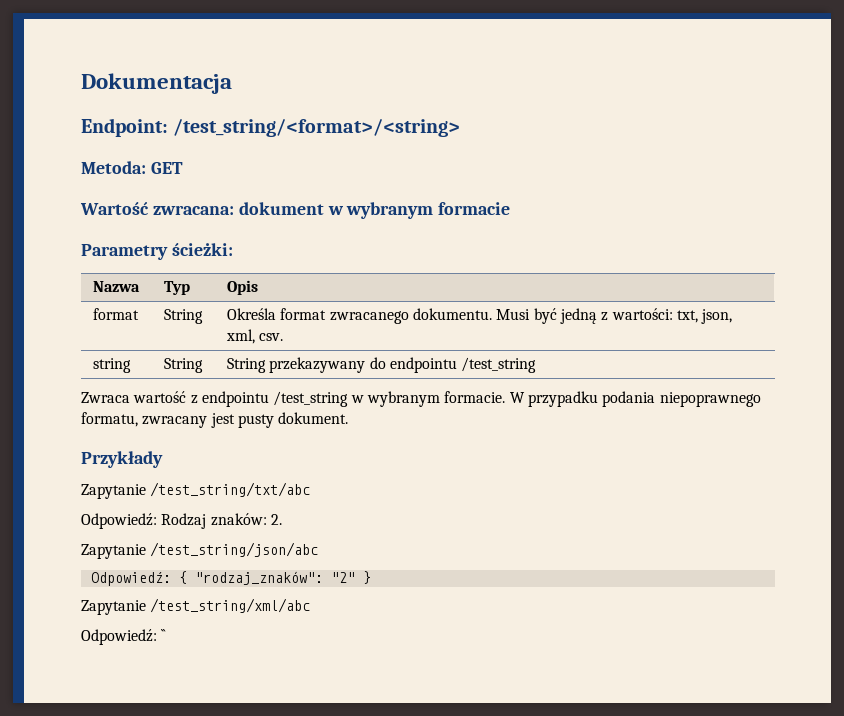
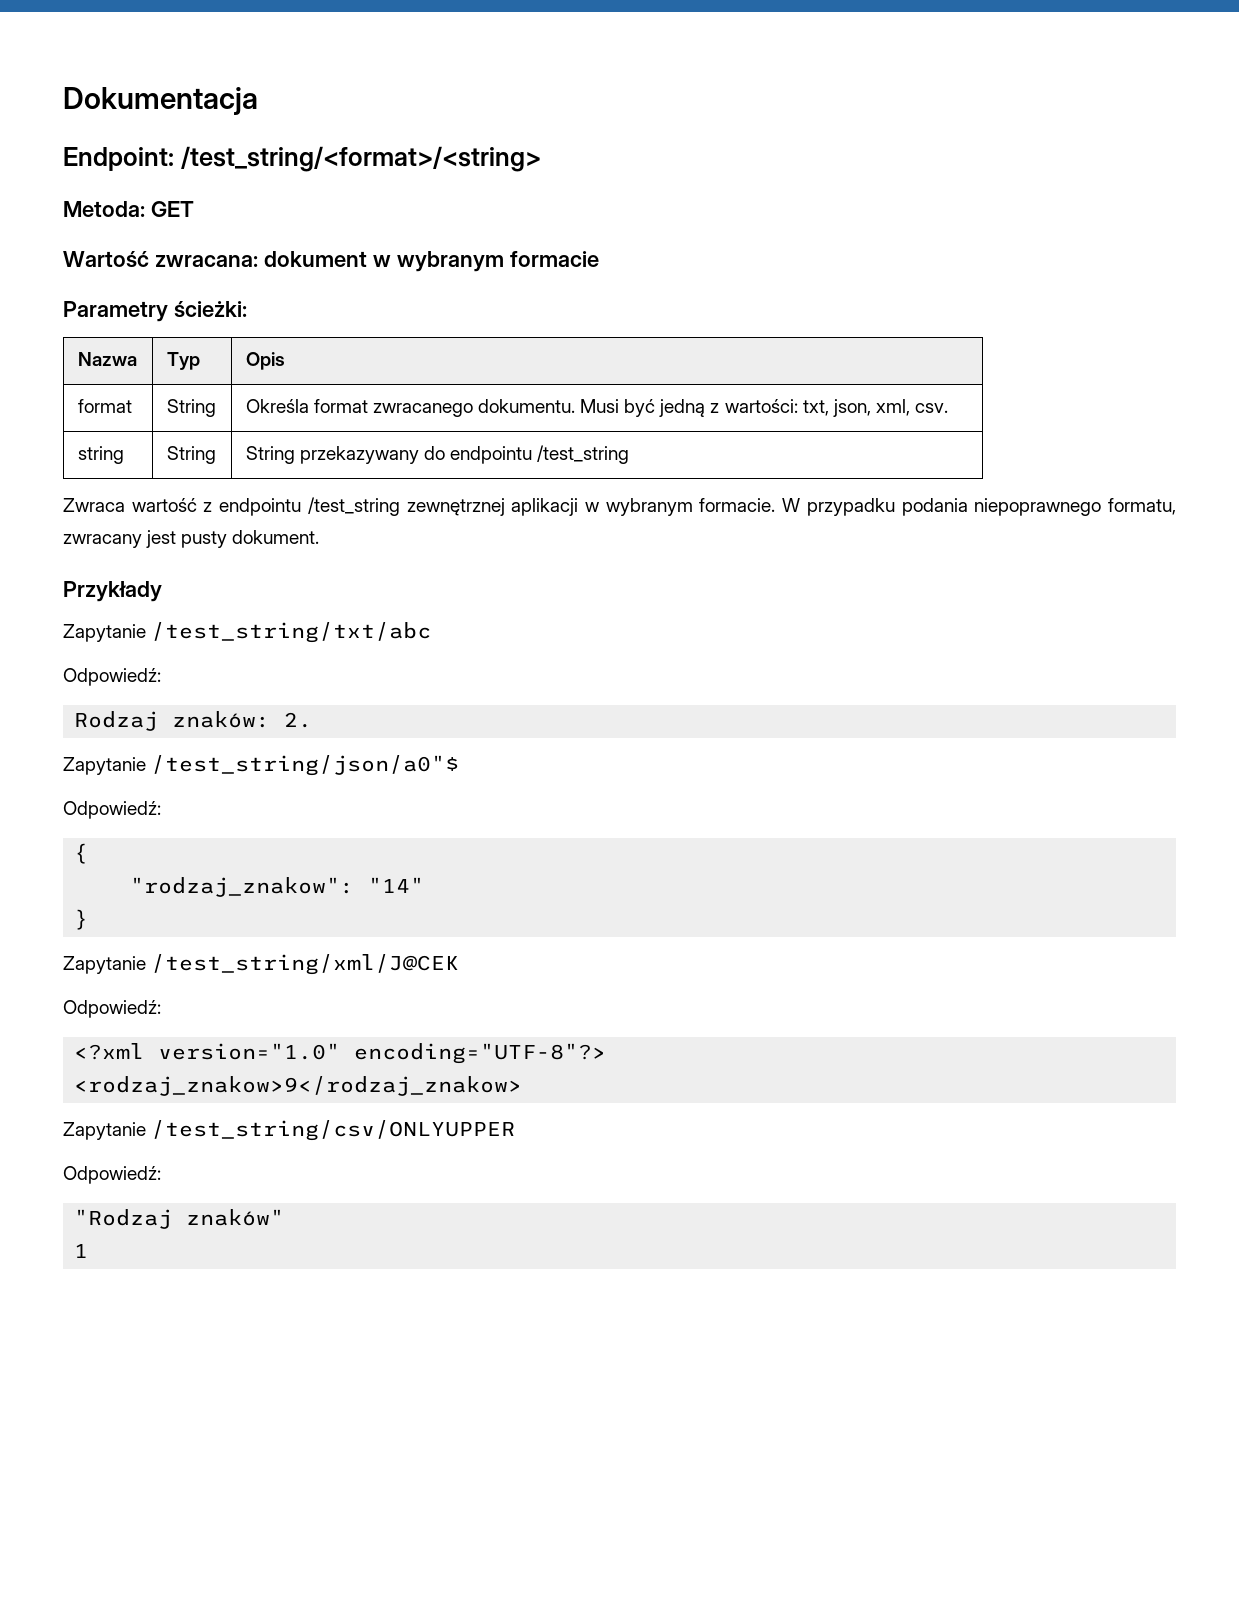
- Zwraca wartość z endpointu /test_string w wybranym formacie.
+ Zwraca wartość z endpointu /test_string zewnętrznej aplikacji w wybranym formacie.
  Zapytanie /test_string/txt/abc
- Odpowiedź: Rodzaj znaków: 2.
+ Odpowiedź:
+ Rodzaj znaków: 2.
- Zapytanie /test_string/json/abc
- Odpowiedź: { "rodzaj_znaków": "2" }
+ Zapytanie /test_string/json/a0"$
+ Odpowiedź:
+ {
+ "rodzaj_znakow": "14"
+ }
- Zapytanie /test_string/xml/abc
- Odpowiedź: ``
+ Zapytanie /test_string/xml/J@CEK
+ Odpowiedź:
+ <?xml version="1.0" encoding="UTF-8"?>
+ <rodzaj_znakow>9</rodzaj_znakow>
+ Zapytanie /test_string/csv/ONLYUPPER
+ Odpowiedź:
+ "Rodzaj znaków"
+ 1

